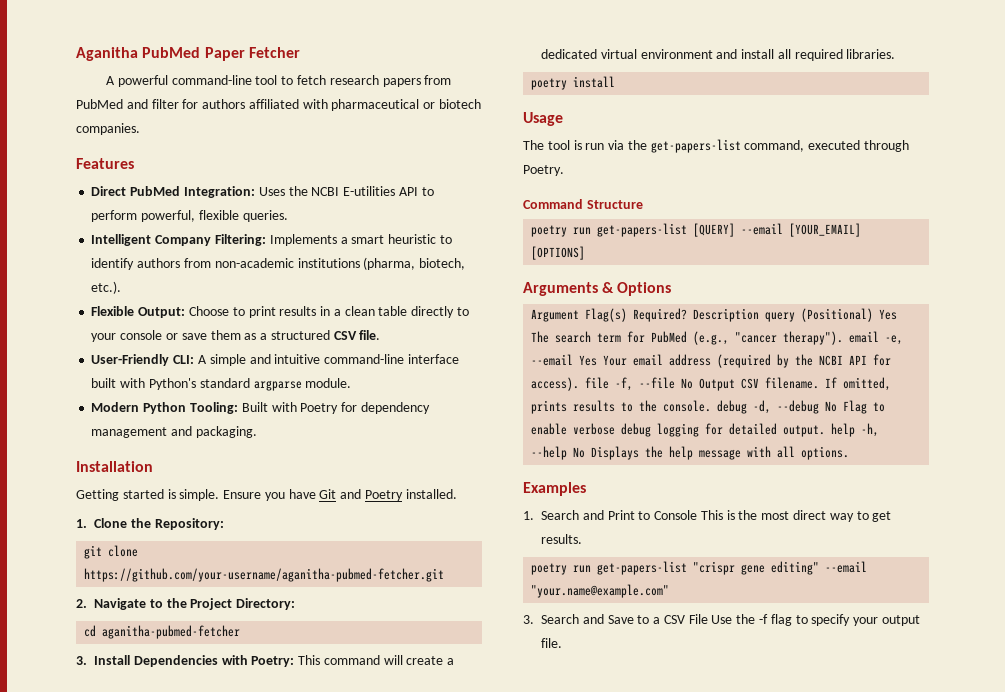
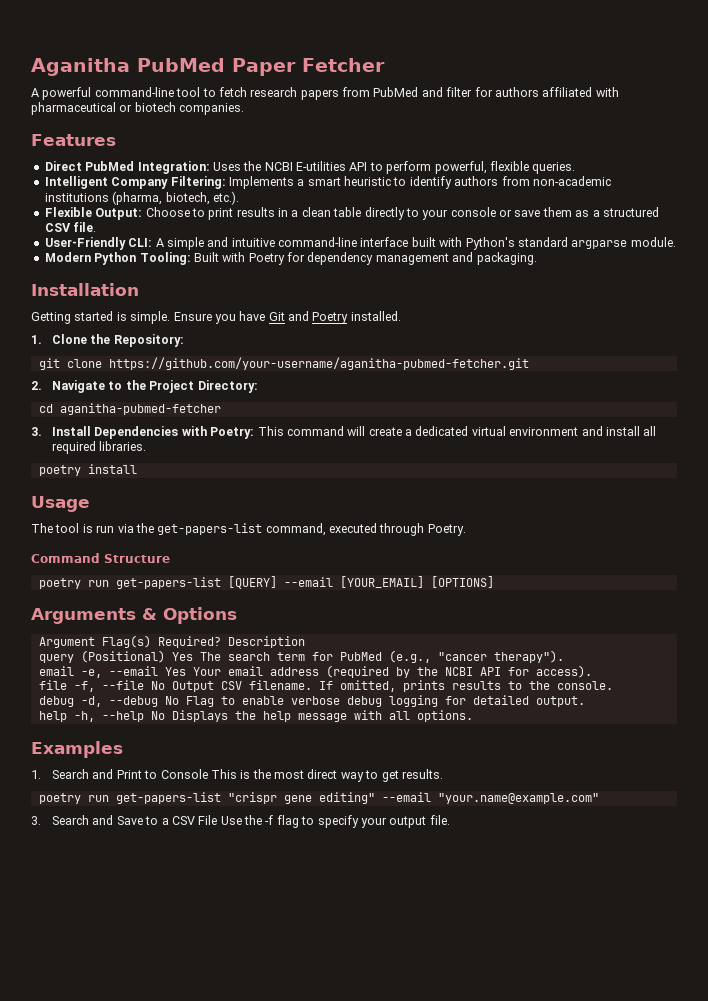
- Description query (Positional) Yes The search term for PubMed (e.g., "cancer therapy"). email -e, --email Yes Your email address (required by the NCBI API for access). file -f, --file No Output CSV filename.
+ Description
+ query (Positional) Yes The search term for PubMed (e.g., "cancer therapy").
+ email -e, --email Yes Your email address (required by the NCBI API for access).
+ file -f, --file No Output CSV filename.
- If omitted, prints results to the console. debug -d, --debug No Flag to enable verbose debug logging for detailed output. help -h, --help No Displays the help message with all options.
+ If omitted, prints results to the console.
+ debug -d, --debug No Flag to enable verbose debug logging for detailed output.
+ help -h, --help No Displays the help message with all options.

